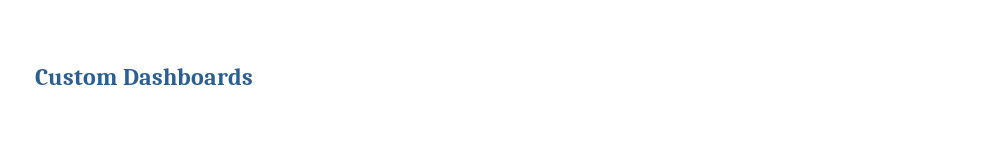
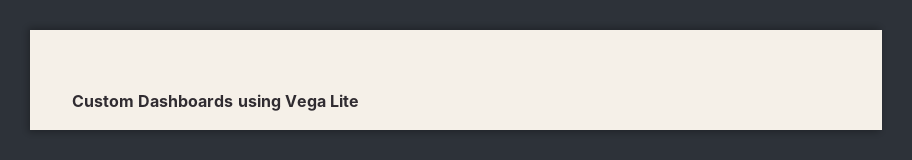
- Custom Dashboards
+ Custom Dashboards using Vega Lite

